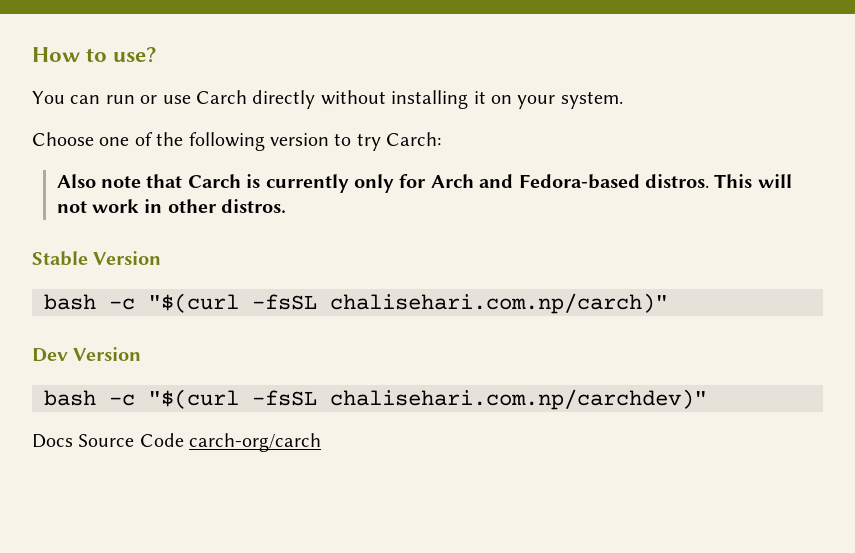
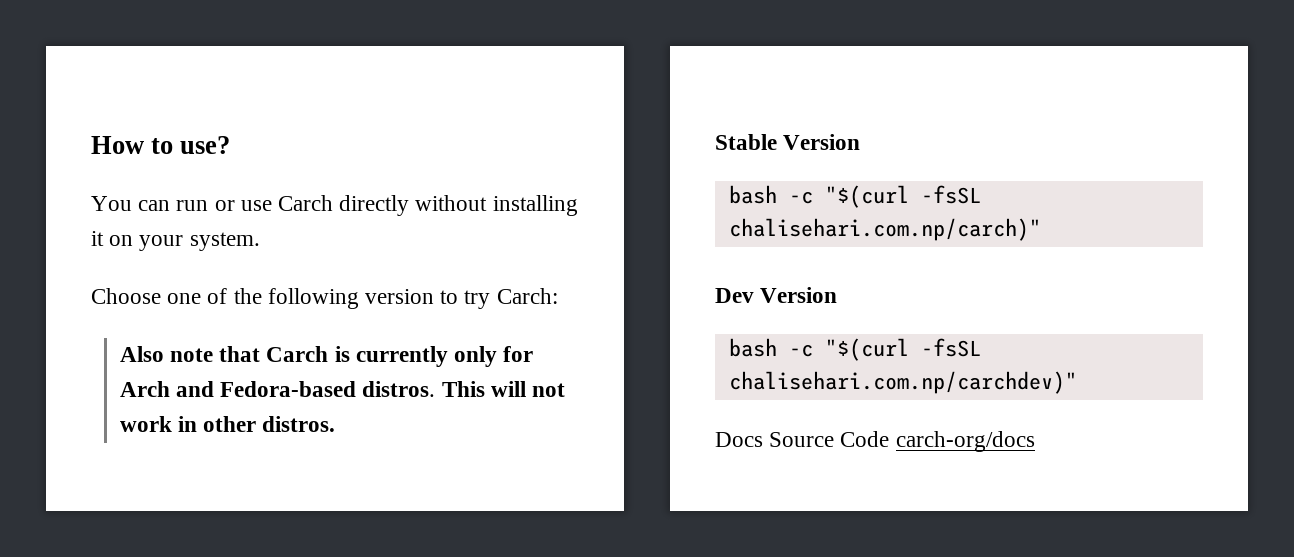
- Docs Source Code carch-org/carch
+ Docs Source Code carch-org/docs

